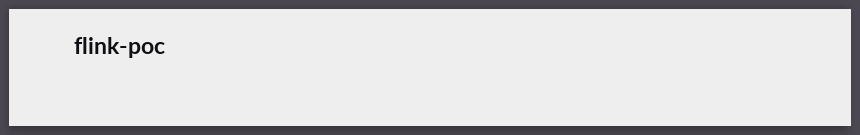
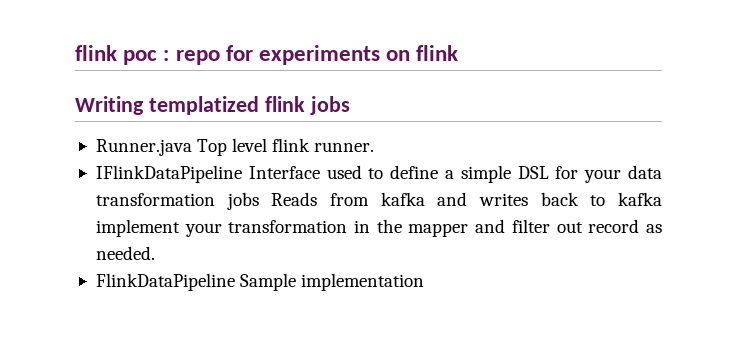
- flink-poc
+ flink poc : repo for experiments on flink
+ Writing templatized flink jobs
+ Runner.java Top level flink runner.
+ IFlinkDataPipeline Interface used to define a simple DSL for your data transformation jobs Reads from kafka and writes back to kafka implement your transformation in the mapper and filter out record as needed.
+ FlinkDataPipeline Sample implementation

